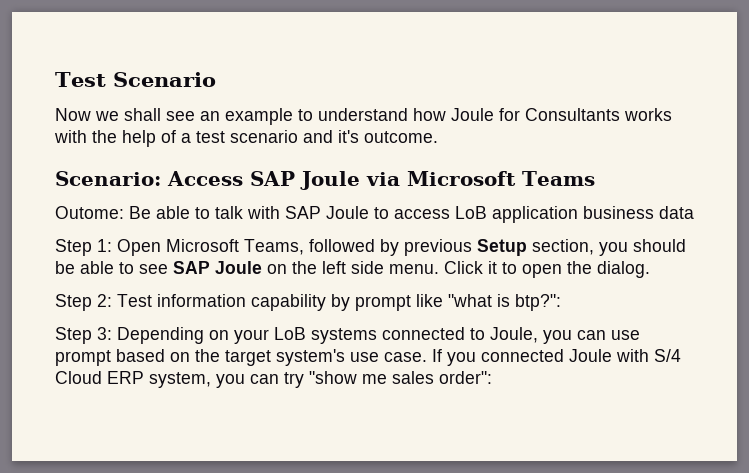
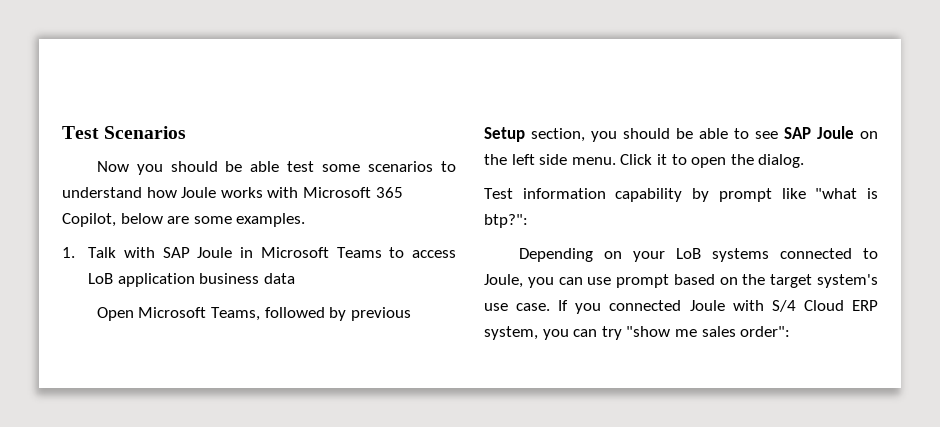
- Test Scenario
+ Test Scenarios
- Now we shall see an example to understand how Joule for Consultants works with the help of a test scenario and it's outcome.
- Scenario: Access SAP Joule via Microsoft Teams
- Outome: Be able to talk with SAP Joule to access LoB application business data
+ Now you should be able test some scenarios to understand how Joule works with Microsoft 365 Copilot, below are some examples.
+ 1. Talk with SAP Joule in Microsoft Teams to access LoB application business data
- Step 1: Open Microsoft Teams, followed by previous Setup section, you should be able to see SAP Joule on the left side menu.
+ Open Microsoft Teams, followed by previous Setup section, you should be able to see SAP Joule on the left side menu.
- Step 2: Test information capability by prompt like "what is btp?":
+ Test information capability by prompt like "what is btp?":
- Step 3: Depending on your LoB systems connected to Joule, you can use prompt based on the target system's use case.
+ Depending on your LoB systems connected to Joule, you can use prompt based on the target system's use case.

